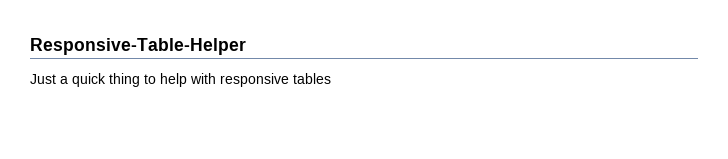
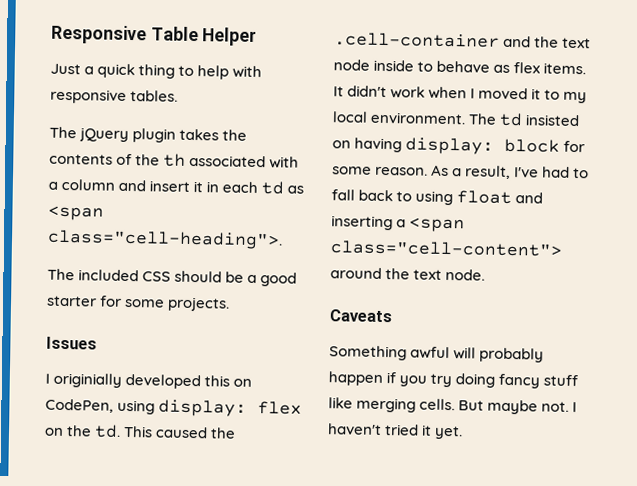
- Responsive-Table-Helper
+ Responsive Table Helper
- Just a quick thing to help with responsive tables
+ Just a quick thing to help with responsive tables.
+ The jQuery plugin takes the contents of the th associated with a column and insert it in each td as <span class="cell-heading">.
+ The included CSS should be a good starter for some projects.
+ Issues
+ I originially developed this on CodePen, using display: flex on the td. This caused the .cell-container and the text node inside to behave as flex items. It didn't work when I moved it to my local environment. The td insisted on having display: block for some reason. As a result, I've had to fall back to using float and inserting a <span class="cell-content"> around the text node.
+ Caveats
+ Something awful will probably happen if you try doing fancy stuff like merging cells. But maybe not. I haven't tried it yet.

